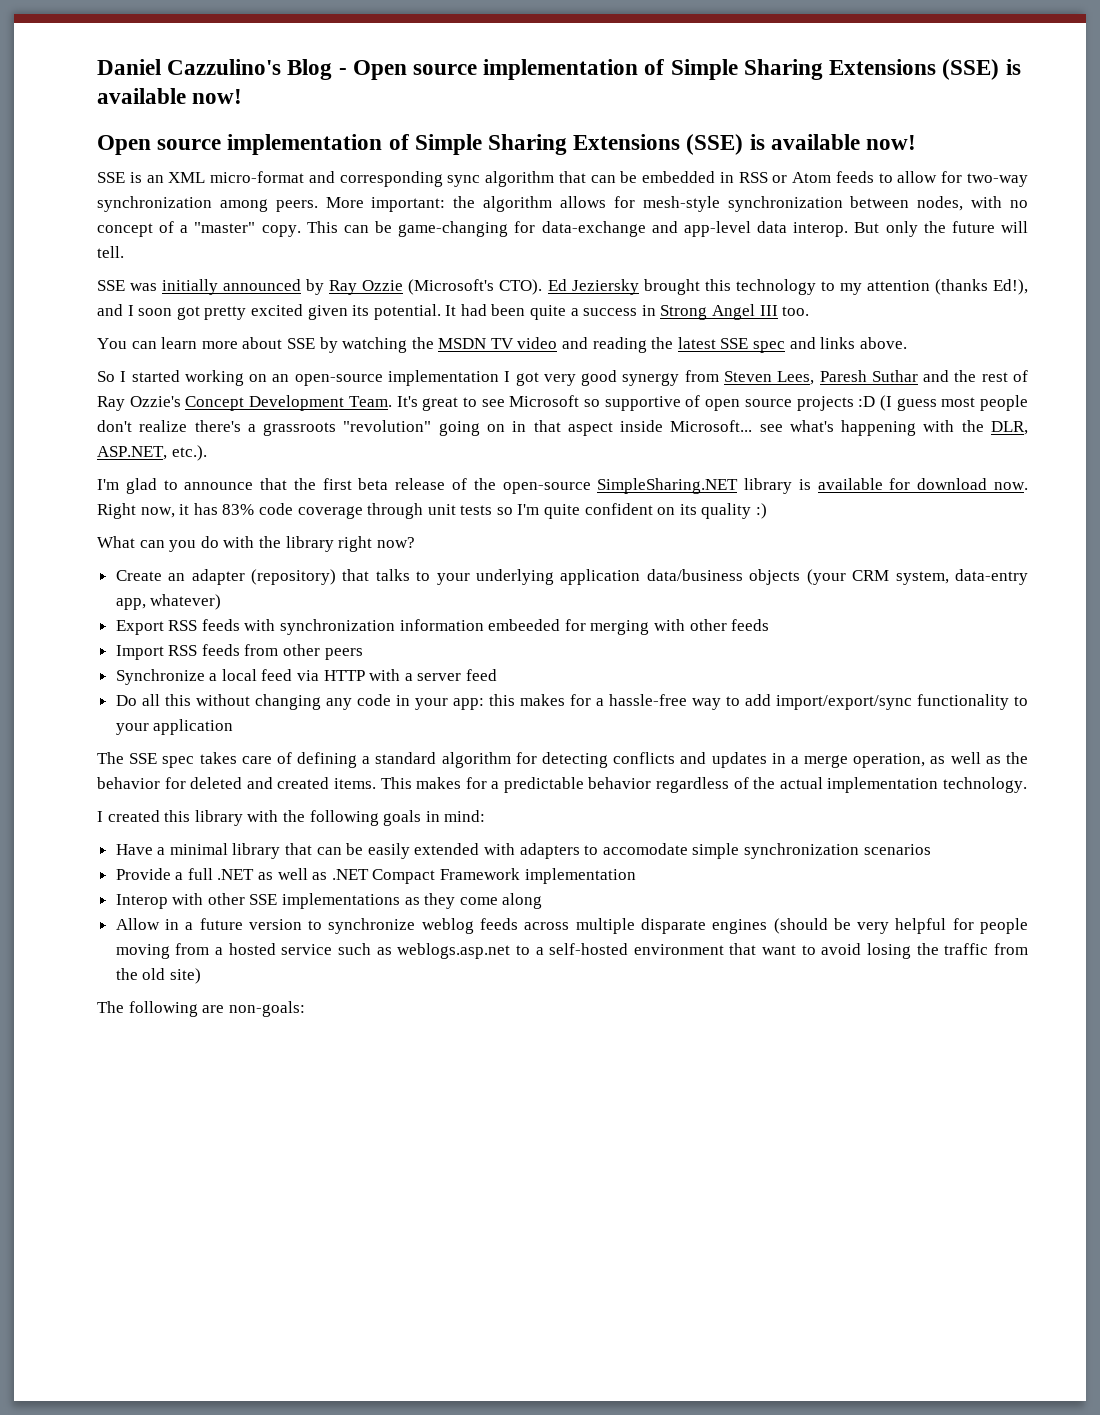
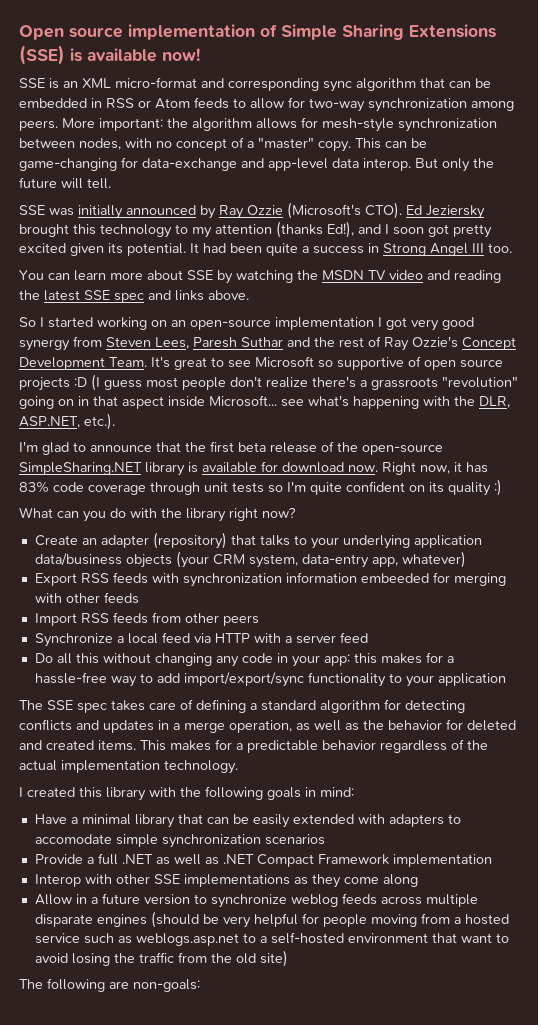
- Daniel Cazzulino's Blog - Open source implementation of Simple Sharing Extensions (SSE) is available now!

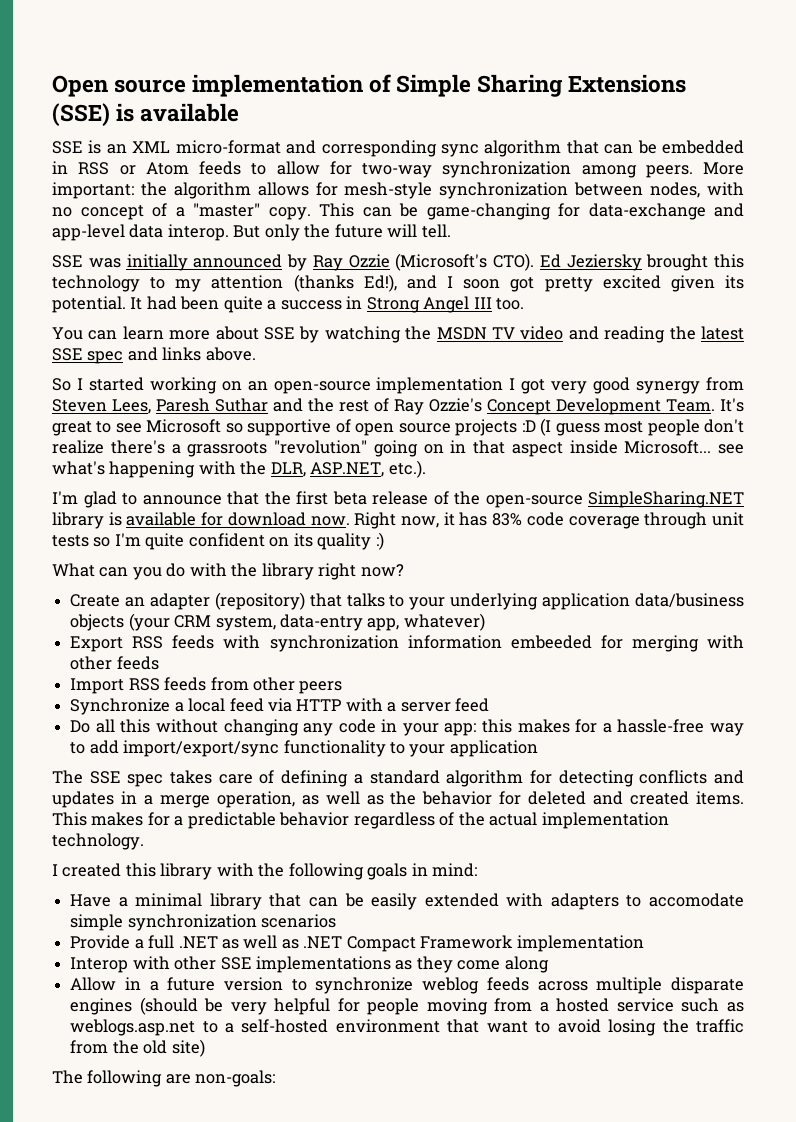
- Open source implementation of Simple Sharing Extensions (SSE) is available now!
+ Open source implementation of Simple Sharing Extensions (SSE) is available

